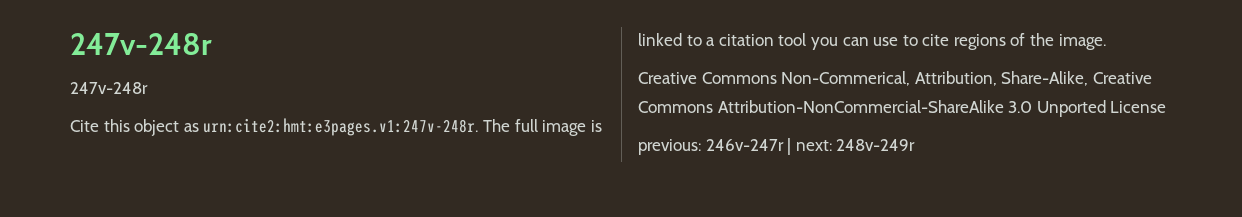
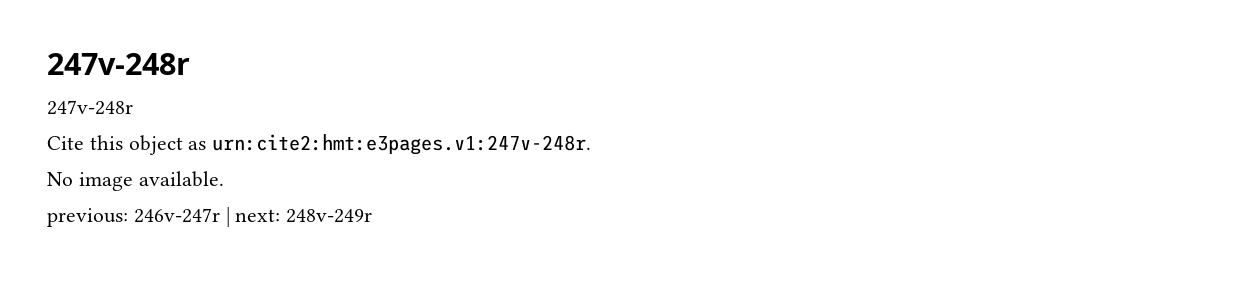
- Cite this object as urn:cite2:hmt:e3pages.v1:247v-248r. The full image is linked to a citation tool you can use to cite regions of the image.
- Creative Commons Non-Commerical, Attribution, Share-Alike, Creative Commons Attribution-NonCommercial-ShareAlike 3.0 Unported License
+ Cite this object as urn:cite2:hmt:e3pages.v1:247v-248r.
+ No image available.

